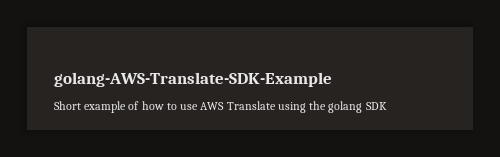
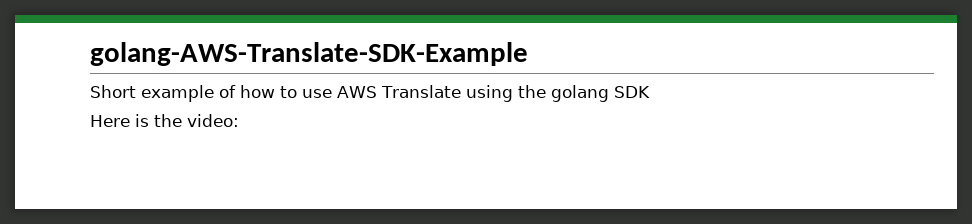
+ Here is the video:

